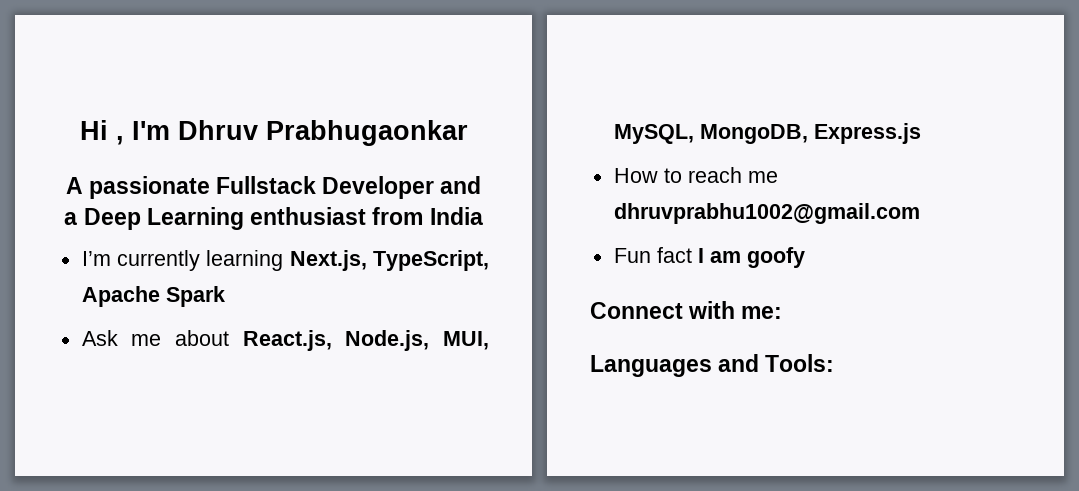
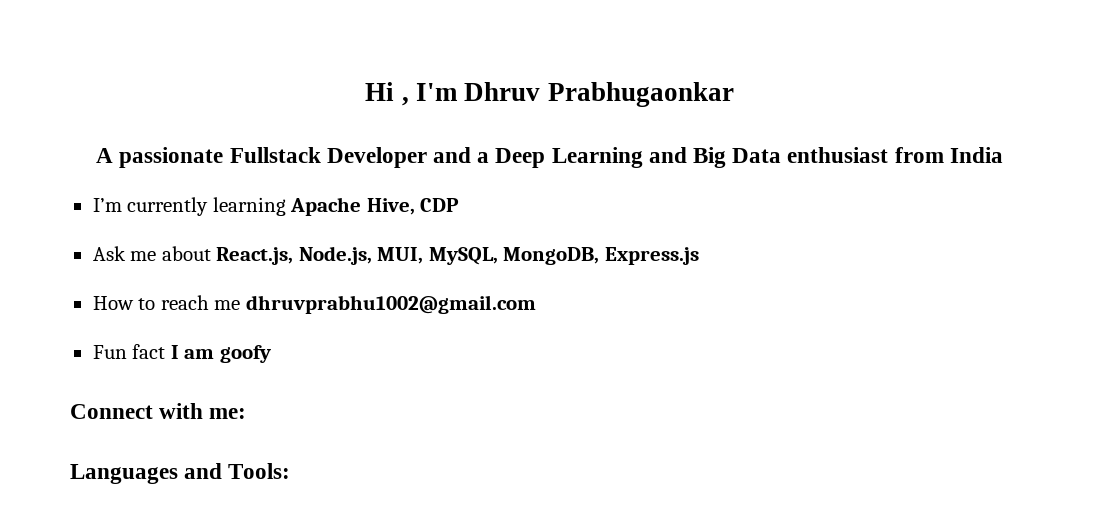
- A passionate Fullstack Developer and a Deep Learning enthusiast from India
+ A passionate Fullstack Developer and a Deep Learning and Big Data enthusiast from India
- I’m currently learning Next.js, TypeScript, Apache Spark
+ I’m currently learning Apache Hive, CDP

